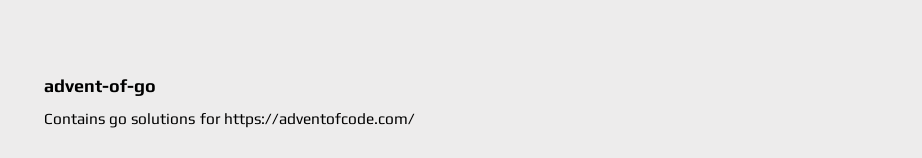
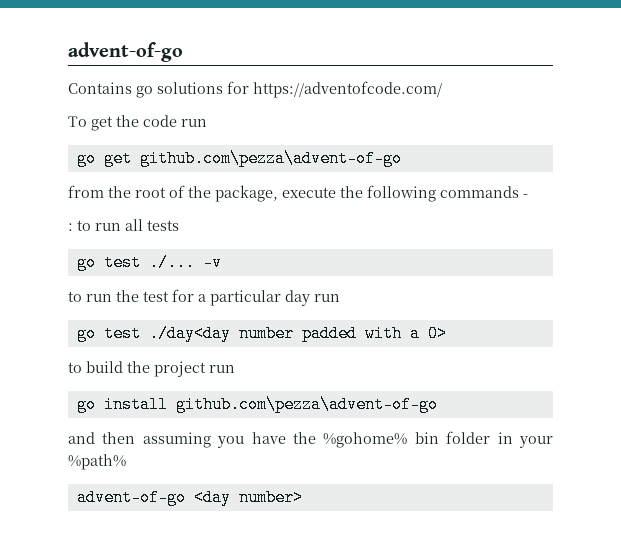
+ To get the code run
+ go get github.com\pezza\advent-of-go
+ from the root of the package, execute the following commands -
+ : to run all tests
+ go test ./... -v
+ to run the test for a particular day run
+ go test ./day<day number padded with a 0>
+ to build the project run
+ go install github.com\pezza\advent-of-go
+ and then assuming you have the %gohome% bin folder in your %path%
+ advent-of-go <day number>

